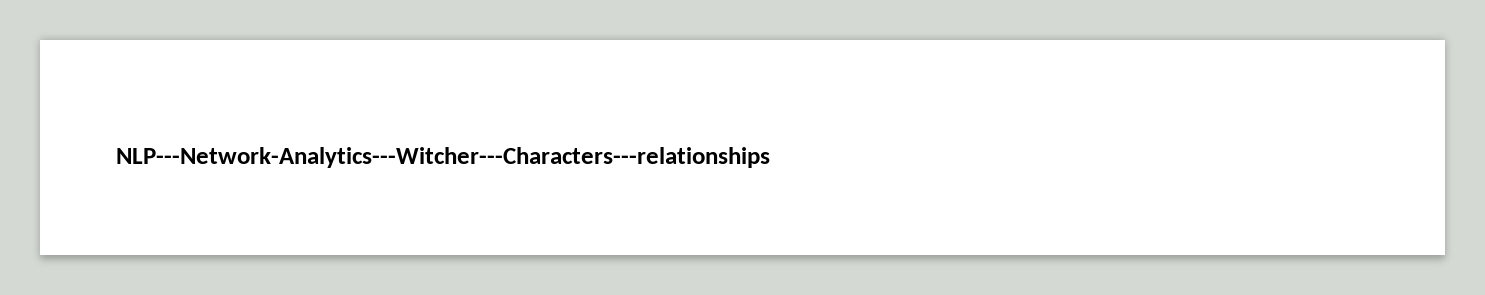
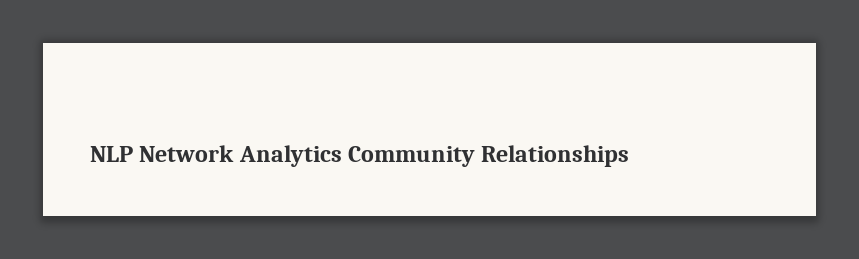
- NLP---Network-Analytics---Witcher---Characters---relationships
+ NLP Network Analytics Community Relationships

